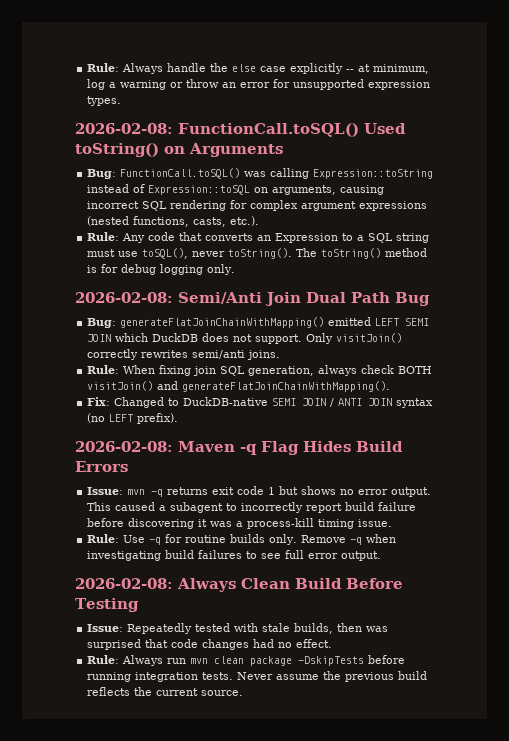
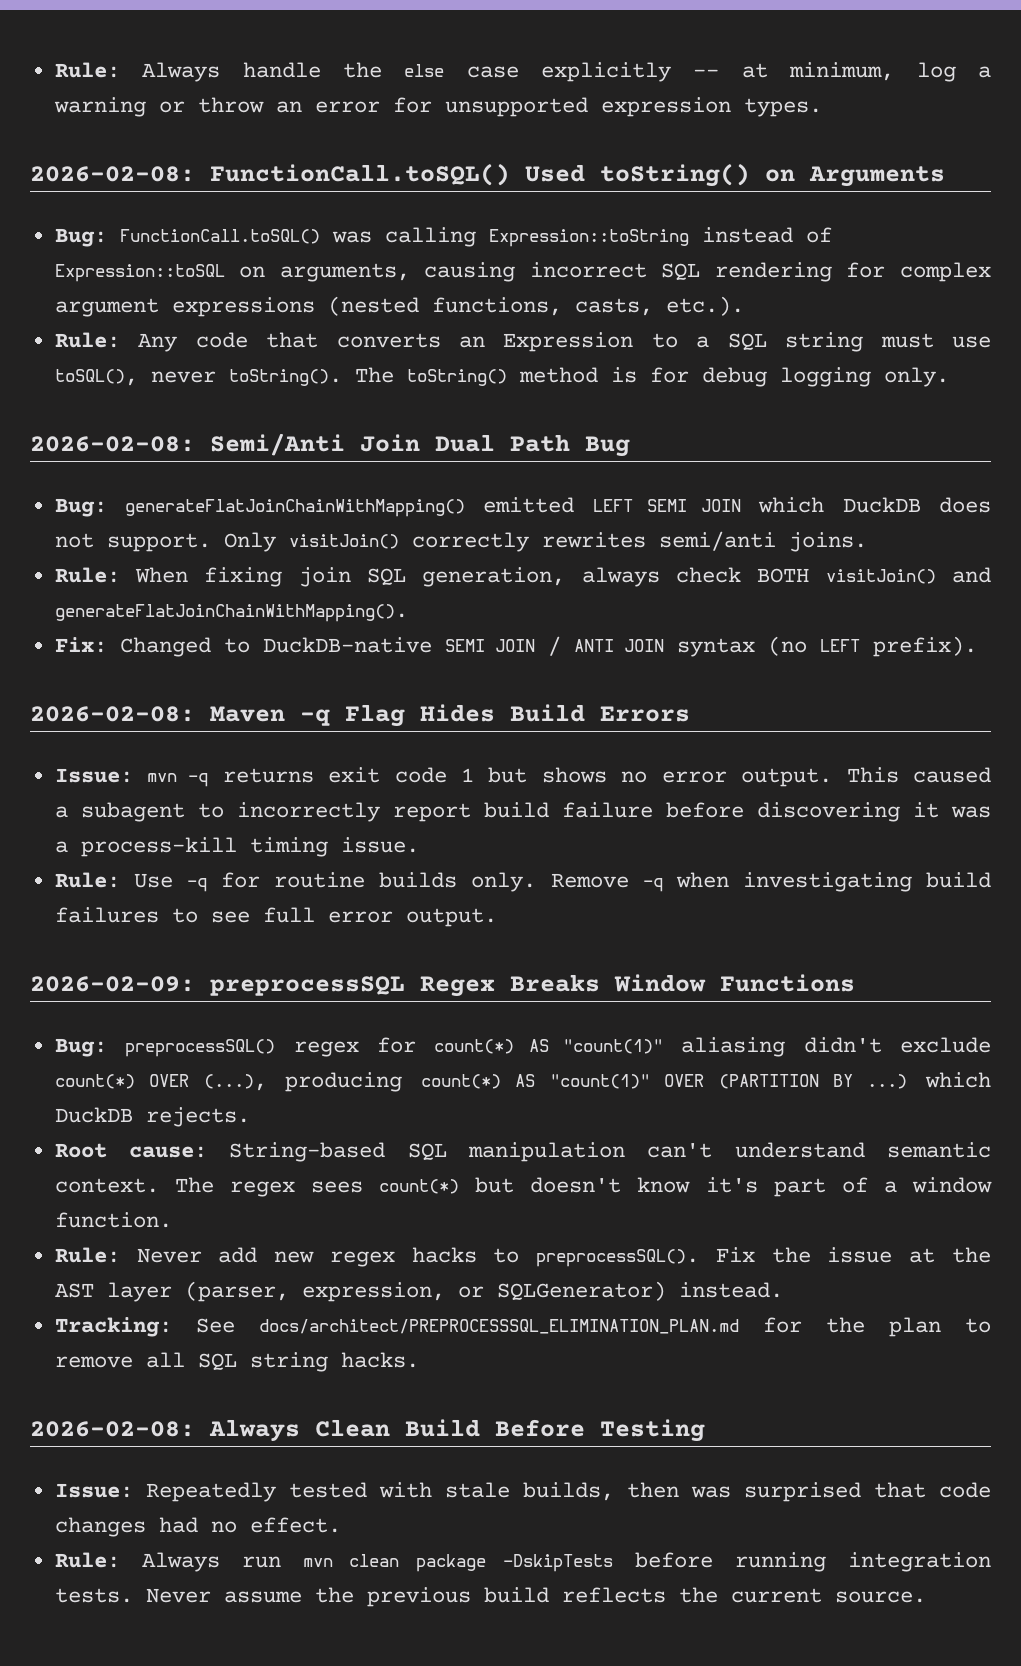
+ 2026-02-09: preprocessSQL Regex Breaks Window Functions
+ Bug: preprocessSQL() regex for count(*) AS "count(1)" aliasing didn't exclude count(*) OVER (...), producing count(*) AS "count(1)" OVER (PARTITION BY ...) which DuckDB rejects.
+ Root cause: String-based SQL manipulation can't understand semantic context. The regex sees count(*) but doesn't know it's part of a window function.
+ Rule: Never add new regex hacks to preprocessSQL(). Fix the issue at the AST layer (parser, expression, or SQLGenerator) instead.
+ Tracking: See docs/architect/PREPROCESSSQL_ELIMINATION_PLAN.md for the plan to remove all SQL string hacks.

